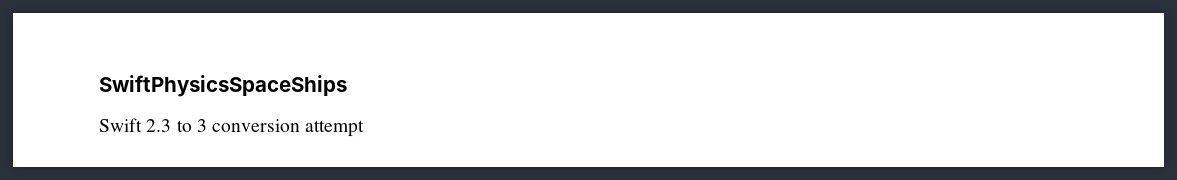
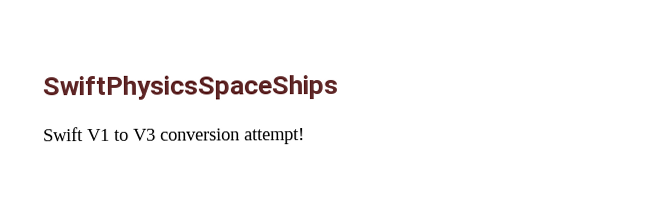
- Swift 2.3 to 3 conversion attempt
+ Swift V1 to V3 conversion attempt!

